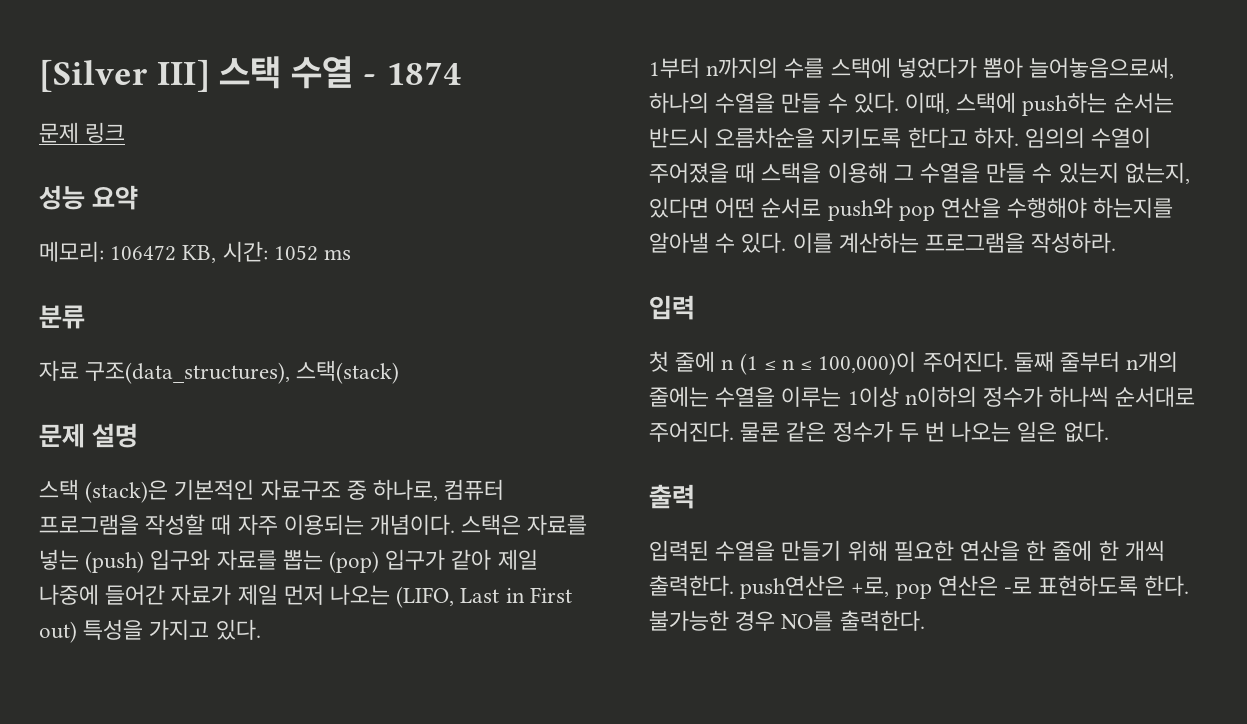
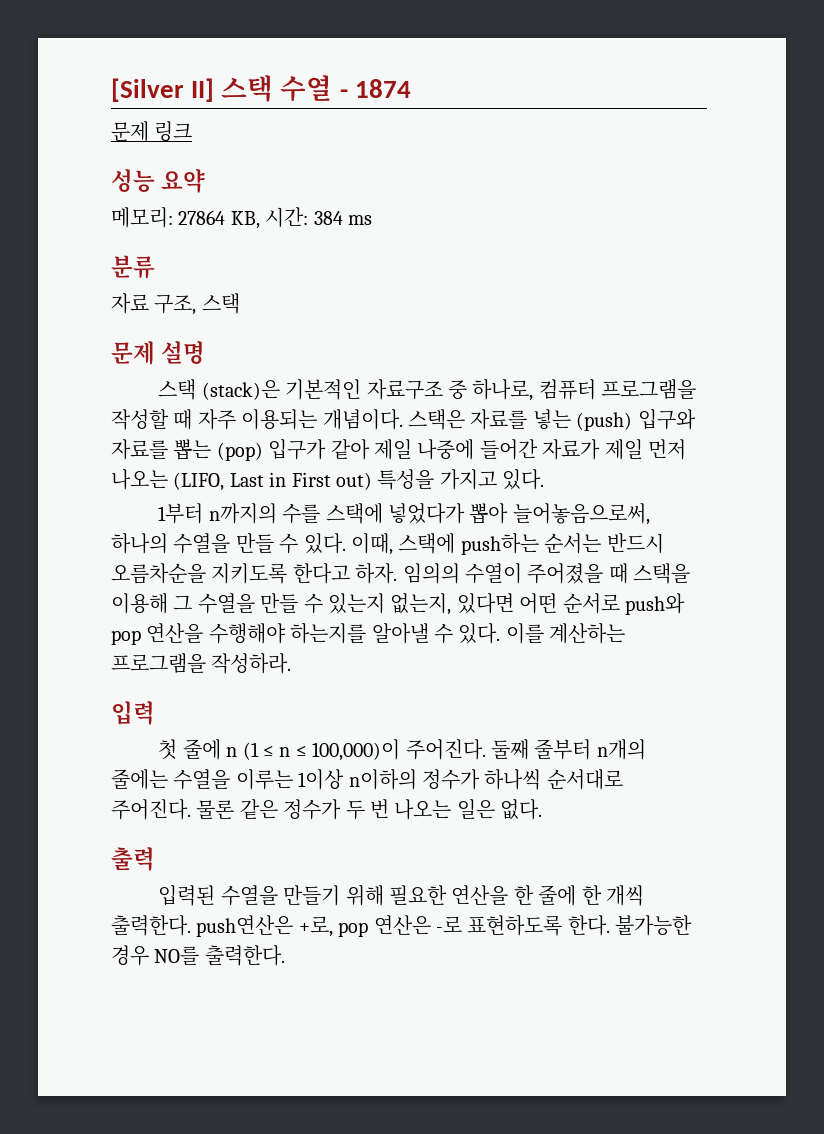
- [Silver III] 스택 수열 - 1874
+ [Silver II] 스택 수열 - 1874
- 메모리: 106472 KB, 시간: 1052 ms
+ 메모리: 27864 KB, 시간: 384 ms
- 자료 구조(data_structures), 스택(stack)
+ 자료 구조, 스택

